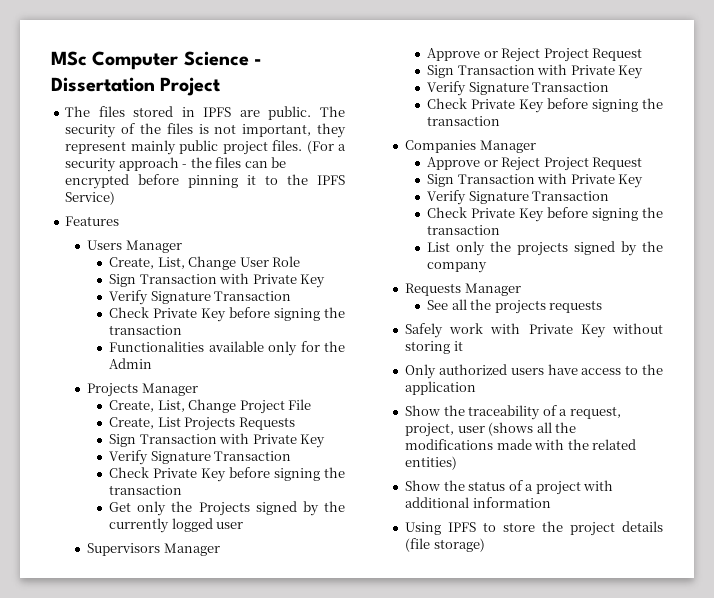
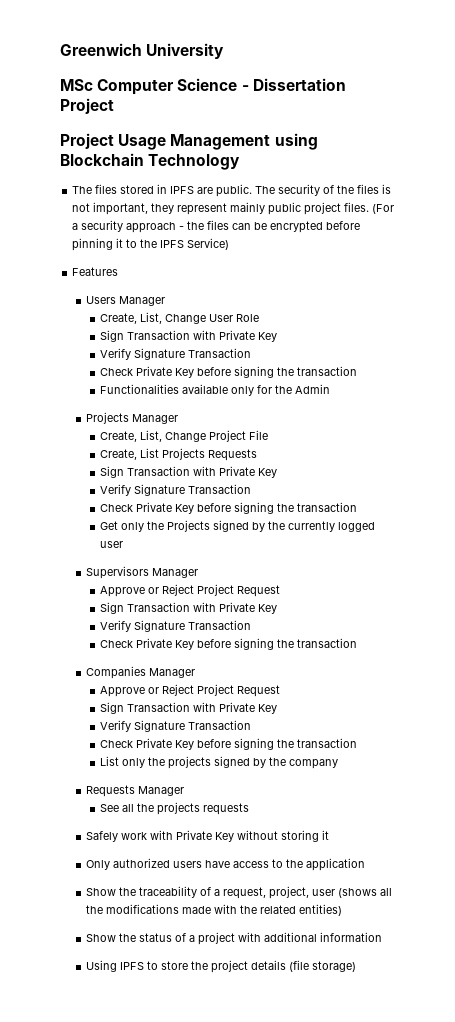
+ Greenwich University
+ Project Usage Management using Blockchain Technology

